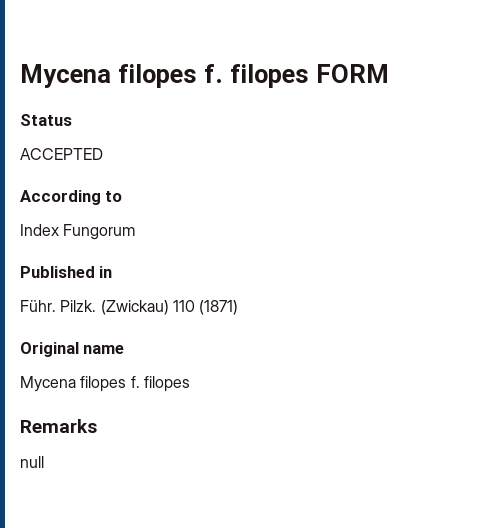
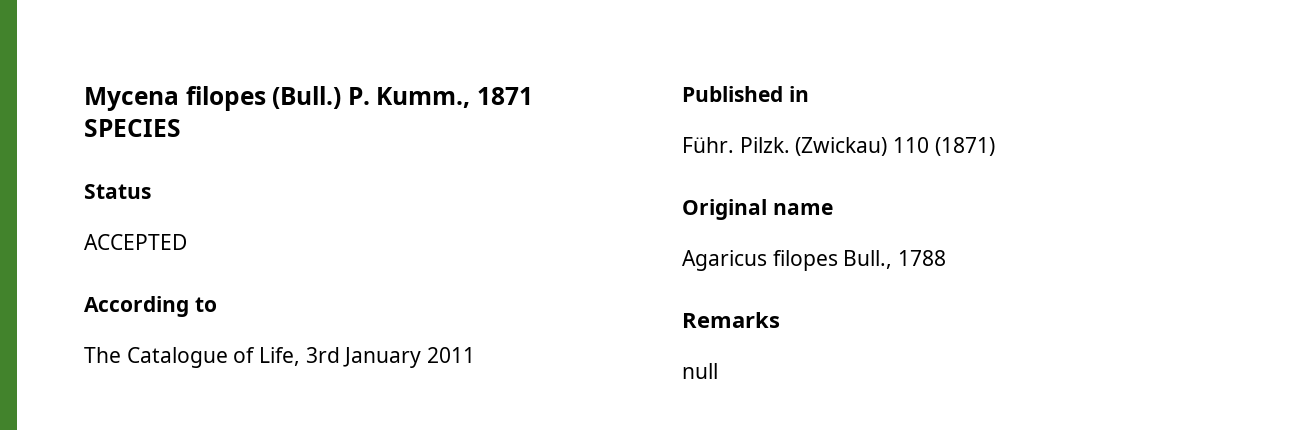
- Mycena filopes f. filopes FORM
+ Mycena filopes (Bull.) P. Kumm., 1871 SPECIES
- Index Fungorum
+ The Catalogue of Life, 3rd January 2011
  Original name
- Mycena filopes f. filopes
+ Agaricus filopes Bull., 1788

